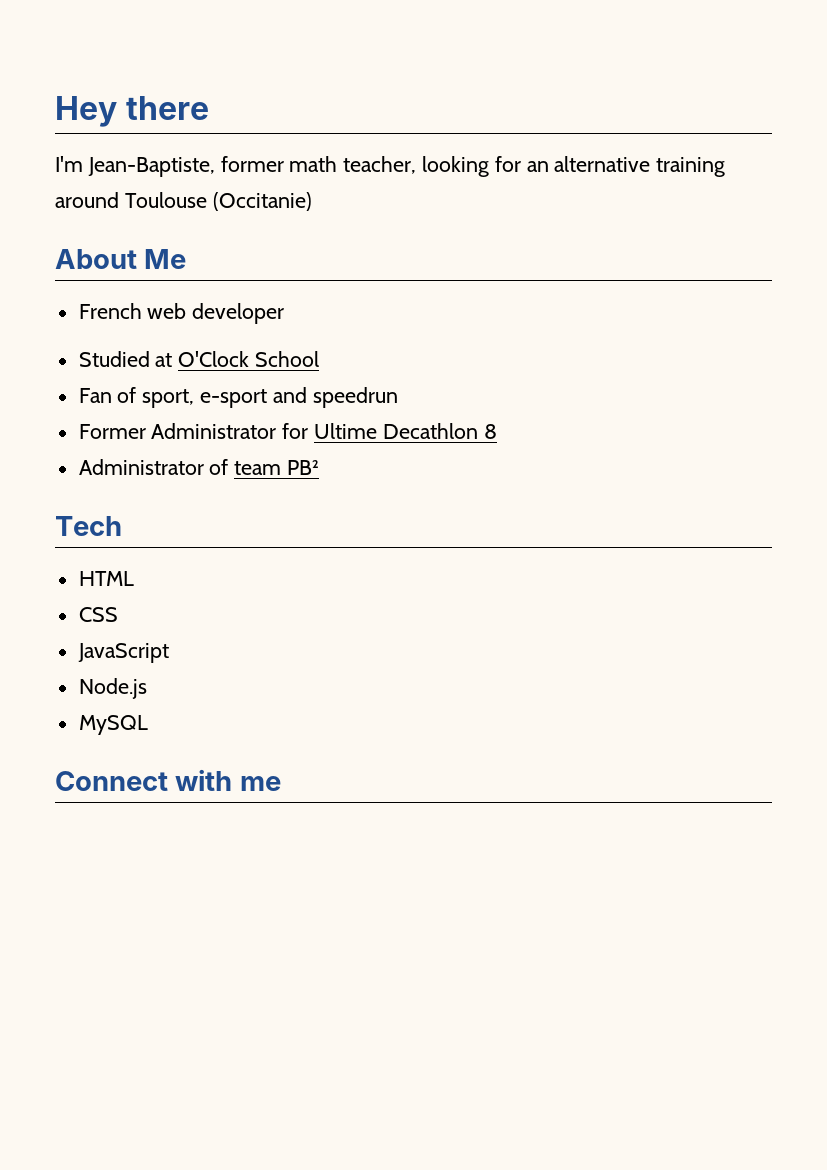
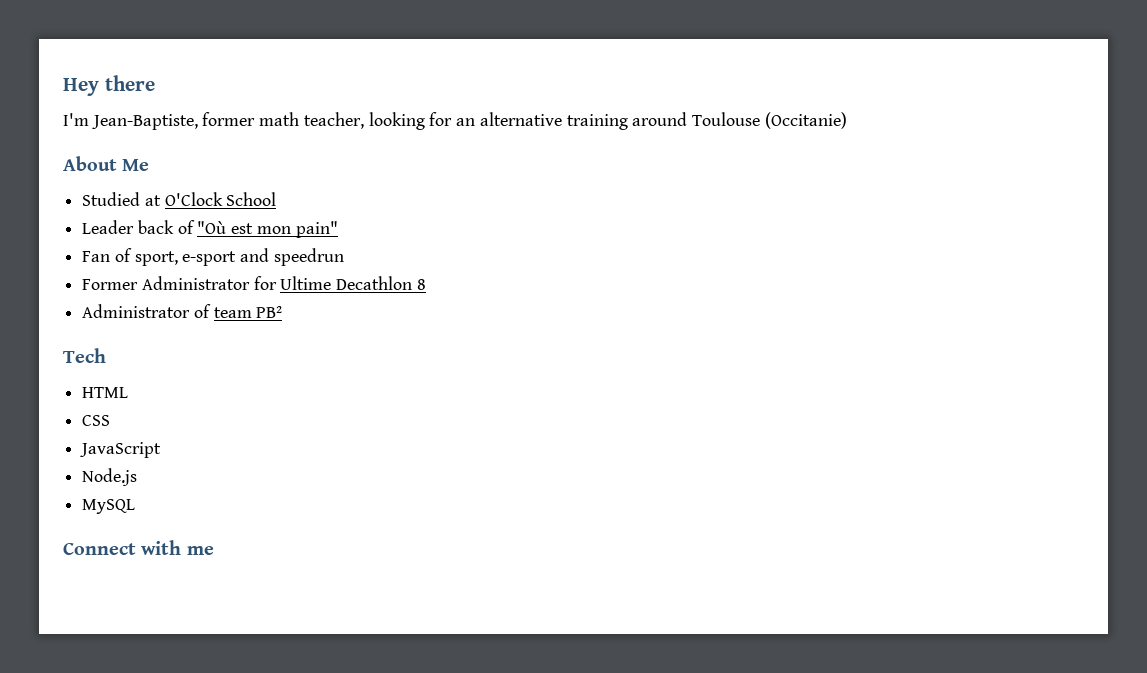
- French web developer
+ Leader back of "Où est mon pain"

